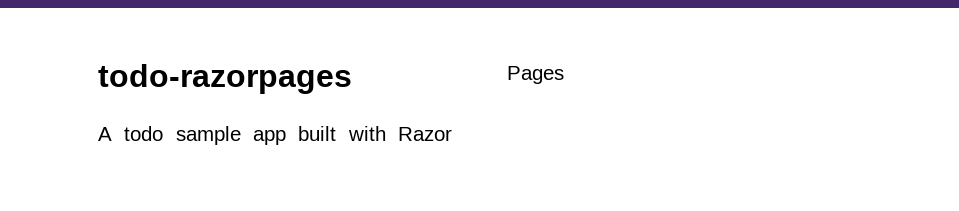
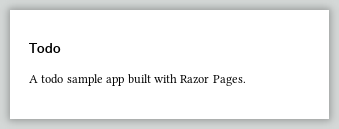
- todo-razorpages
+ Todo
- A todo sample app built with Razor Pages
+ A todo sample app built with Razor Pages.

